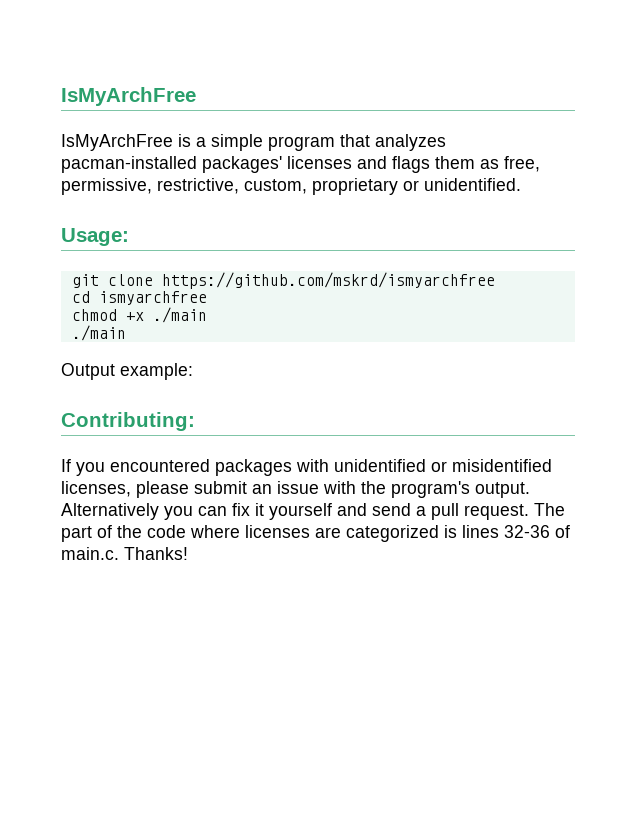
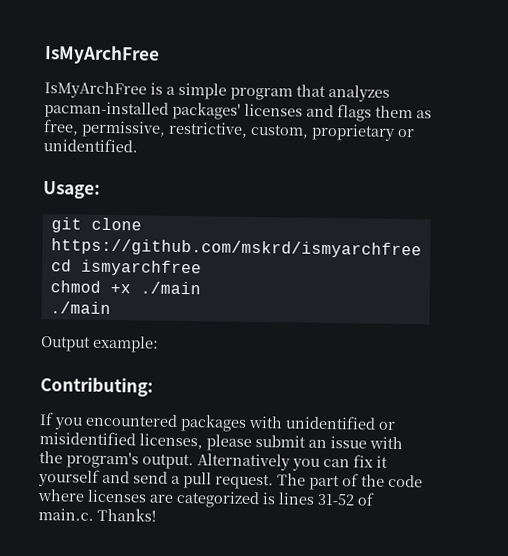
- The part of the code where licenses are categorized is lines 32-36 of main.c. Thanks!
+ The part of the code where licenses are categorized is lines 31-52 of main.c. Thanks!

